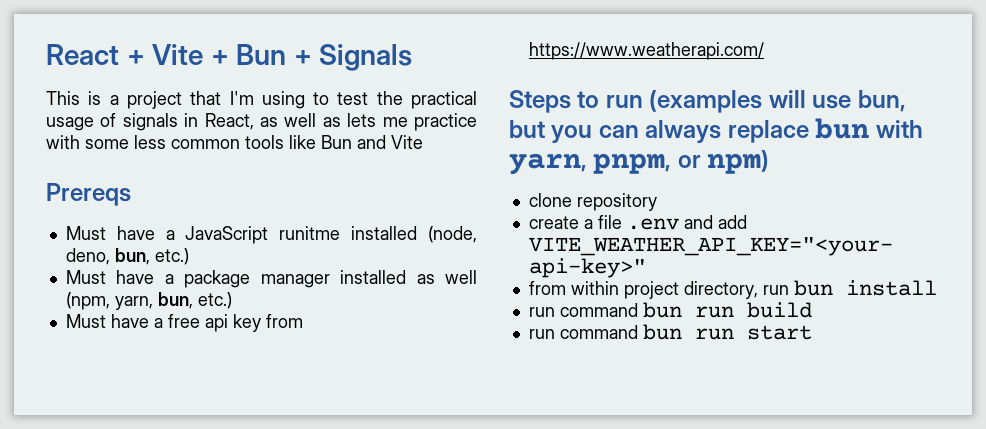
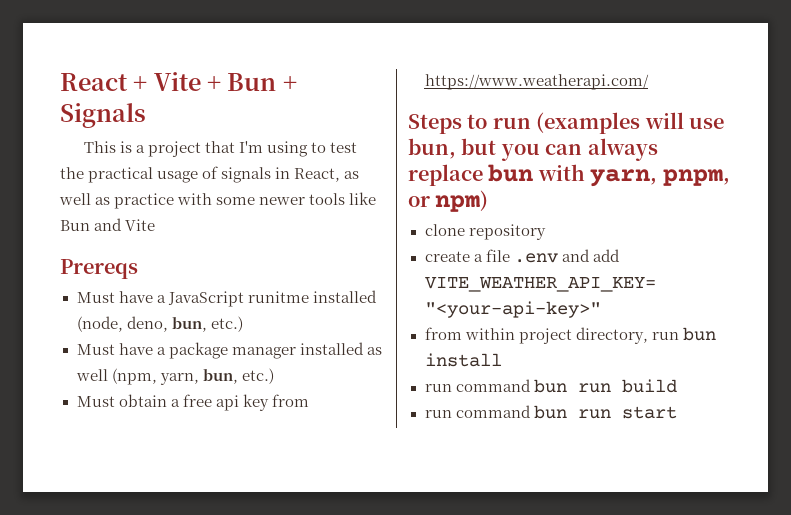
- This is a project that I'm using to test the practical usage of signals in React, as well as lets me practice with some less common tools like Bun and Vite
+ This is a project that I'm using to test the practical usage of signals in React, as well as practice with some newer tools like Bun and Vite
- Must have a free api key from https://www.weatherapi.com/
+ Must obtain a free api key from https://www.weatherapi.com/

